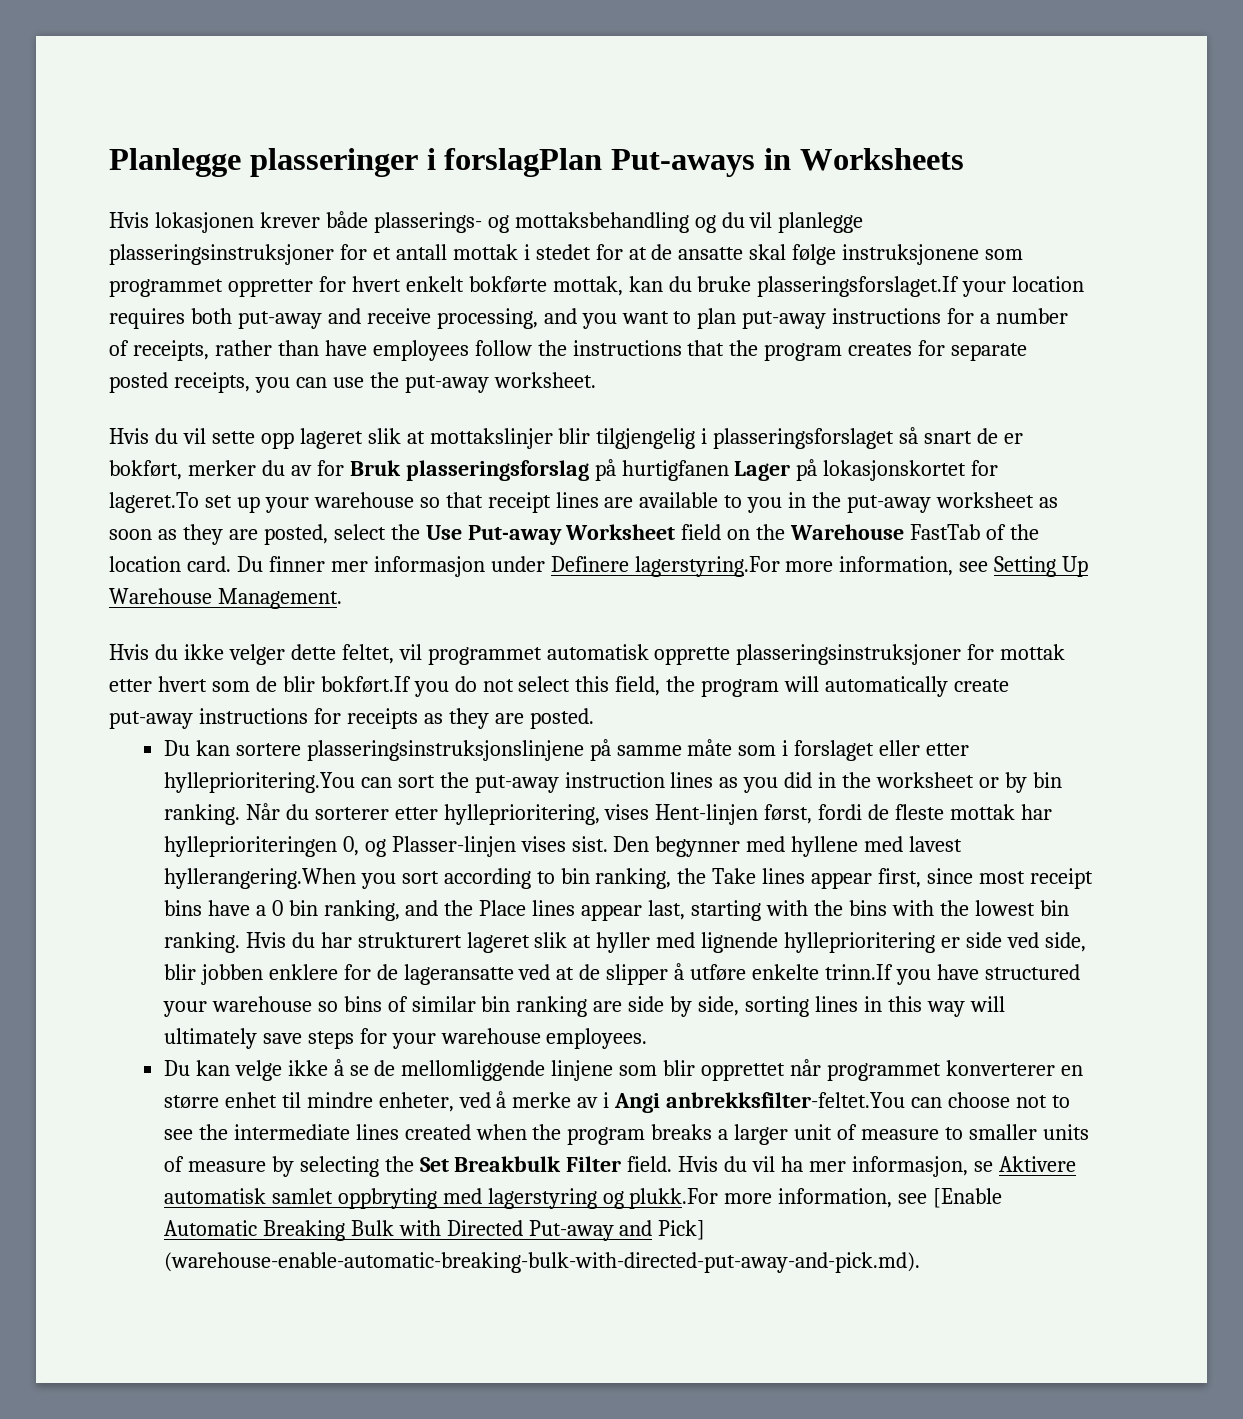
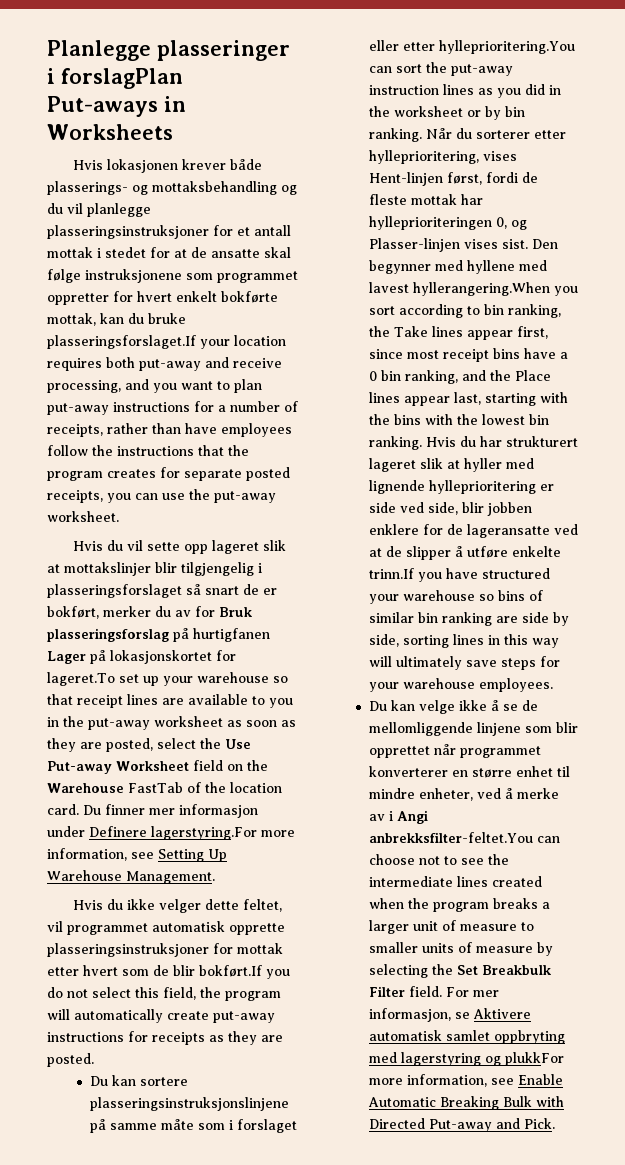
- Hvis du vil ha mer informasjon, se Aktivere automatisk samlet oppbryting med lagerstyring og plukk.For more information, see [Enable Automatic Breaking Bulk with Directed Put-away and Pick] (warehouse-enable-automatic-breaking-bulk-with-directed-put-away-and-pick.md).
+ For mer informasjon, se Aktivere automatisk samlet oppbryting med lagerstyring og plukkFor more information, see Enable Automatic Breaking Bulk with Directed Put-away and Pick.

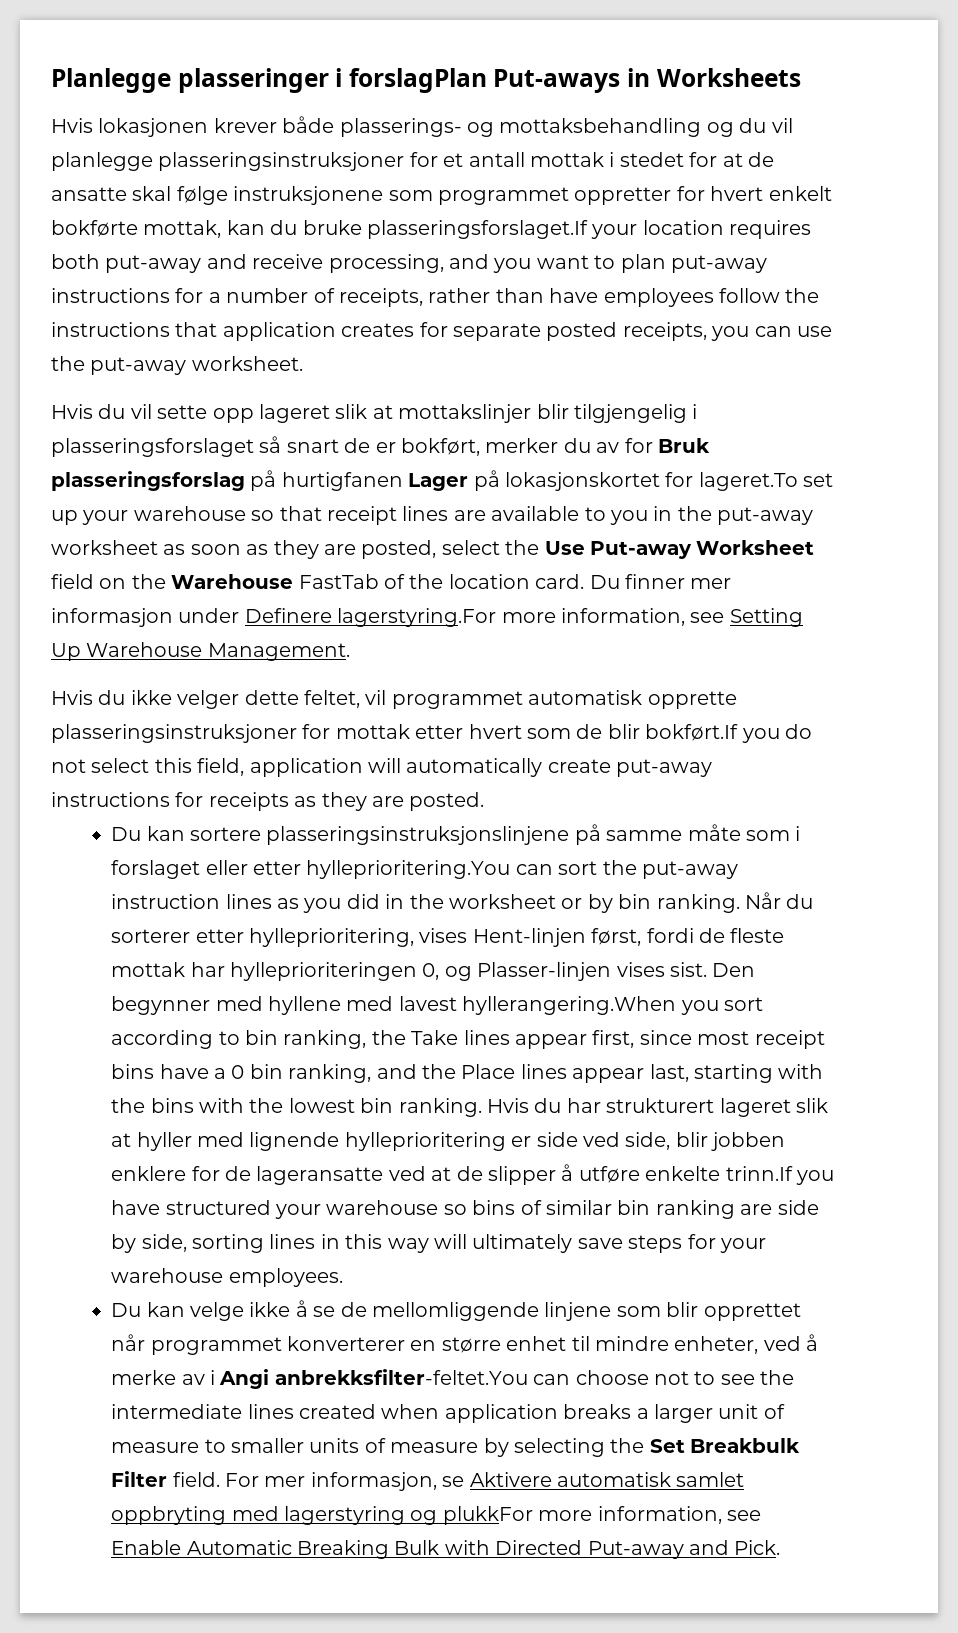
- Hvis lokasjonen krever både plasserings- og mottaksbehandling og du vil planlegge plasseringsinstruksjoner for et antall mottak i stedet for at de ansatte skal følge instruksjonene som programmet oppretter for hvert enkelt bokførte mottak, kan du bruke plasseringsforslaget.If your location requires both put-away and receive processing, and you want to plan put-away instructions for a number of receipts, rather than have employees follow the instructions that the program creates for separate posted receipts, you can use the put-away worksheet.
+ Hvis lokasjonen krever både plasserings- og mottaksbehandling og du vil planlegge plasseringsinstruksjoner for et antall mottak i stedet for at de ansatte skal følge instruksjonene som programmet oppretter for hvert enkelt bokførte mottak, kan du bruke plasseringsforslaget.If your location requires both put-away and receive processing, and you want to plan put-away instructions for a number of receipts, rather than have employees follow the instructions that application creates for separate posted receipts, you can use the put-away worksheet.
- Hvis du ikke velger dette feltet, vil programmet automatisk opprette plasseringsinstruksjoner for mottak etter hvert som de blir bokført.If you do not select this field, the program will automatically create put-away instructions for receipts as they are posted.
+ Hvis du ikke velger dette feltet, vil programmet automatisk opprette plasseringsinstruksjoner for mottak etter hvert som de blir bokført.If you do not select this field, application will automatically create put-away instructions for receipts as they are posted.
- Du kan velge ikke å se de mellomliggende linjene som blir opprettet når programmet konverterer en større enhet til mindre enheter, ved å merke av i Angi anbrekksfilter-feltet.You can choose not to see the intermediate lines created when the program breaks a larger unit of measure to smaller units of measure by selecting the Set Breakbulk Filter field.
+ Du kan velge ikke å se de mellomliggende linjene som blir opprettet når programmet konverterer en større enhet til mindre enheter, ved å merke av i Angi anbrekksfilter-feltet.You can choose not to see the intermediate lines created when application breaks a larger unit of measure to smaller units of measure by selecting the Set Breakbulk Filter field.

